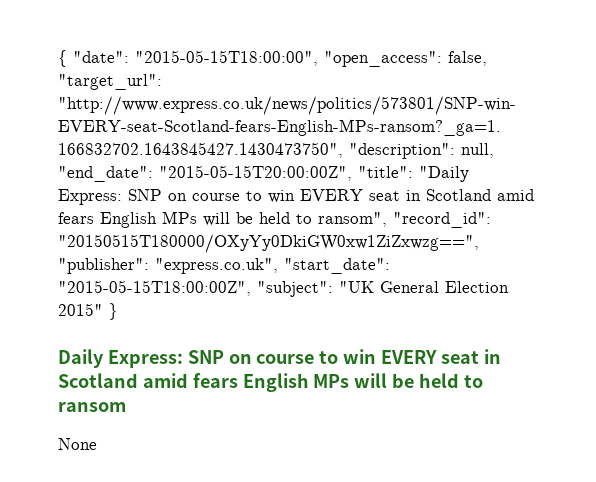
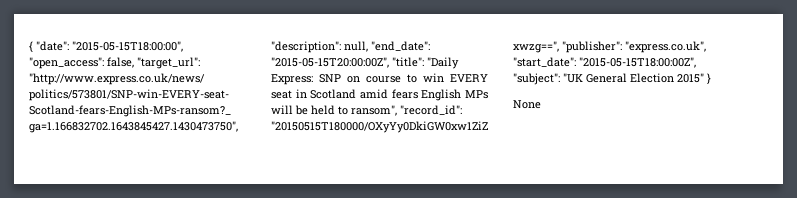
- Daily Express: SNP on course to win EVERY seat in Scotland amid fears English MPs will be held to ransom

